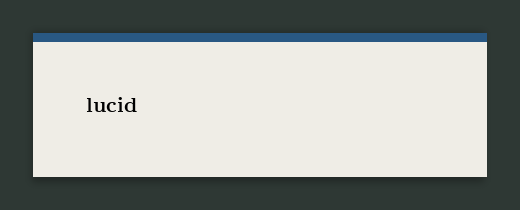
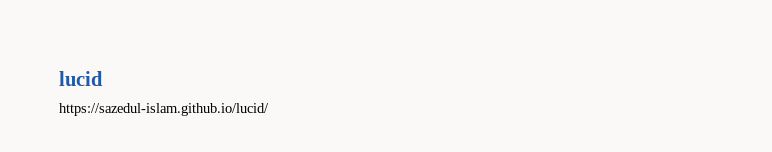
+ https://sazedul-islam.github.io/lucid/

